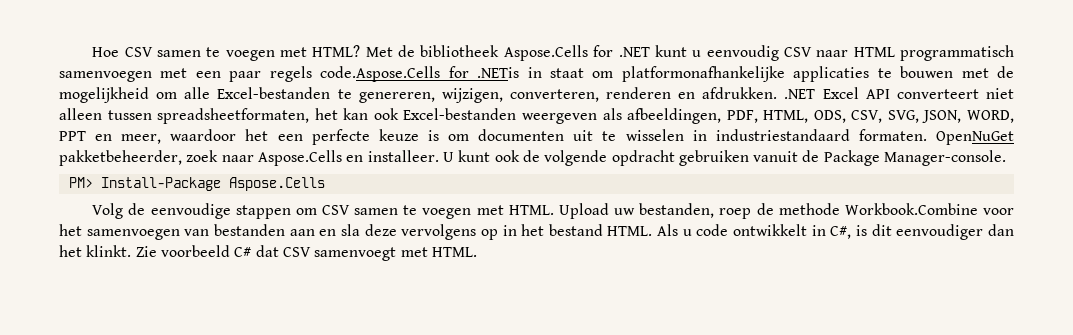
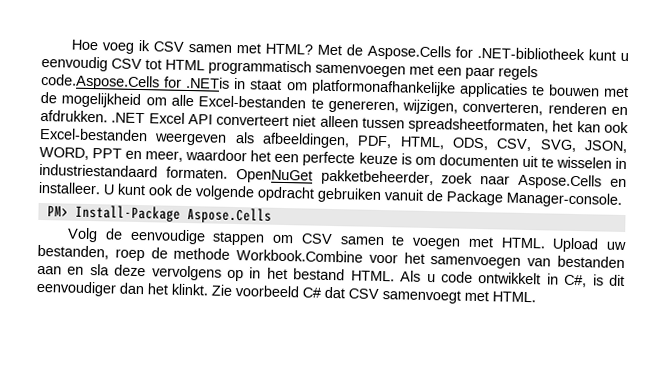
- Hoe CSV samen te voegen met HTML?
+ Hoe voeg ik CSV samen met HTML?
- Met de bibliotheek Aspose.Cells for .NET kunt u eenvoudig CSV naar HTML programmatisch samenvoegen met een paar regels code.Aspose.Cells for .NETis in staat om platformonafhankelijke applicaties te bouwen met de mogelijkheid om alle Excel-bestanden te genereren, wijzigen, converteren, renderen en afdrukken. .NET Excel API converteert niet alleen tussen spreadsheetformaten, het kan ook Excel-bestanden weergeven als afbeeldingen, PDF, HTML, ODS, CSV, SVG, JSON, WORD, PPT en meer, waardoor het een perfecte keuze is om documenten uit te wisselen in industriestandaard formaten.
+ Met de Aspose.Cells for .NET-bibliotheek kunt u eenvoudig CSV tot HTML programmatisch samenvoegen met een paar regels code.Aspose.Cells for .NETis in staat om platformonafhankelijke applicaties te bouwen met de mogelijkheid om alle Excel-bestanden te genereren, wijzigen, converteren, renderen en afdrukken. .NET Excel API converteert niet alleen tussen spreadsheetformaten, het kan ook Excel-bestanden weergeven als afbeeldingen, PDF, HTML, ODS, CSV, SVG, JSON, WORD, PPT en meer, waardoor het een perfecte keuze is om documenten uit te wisselen in industriestandaard formaten.

